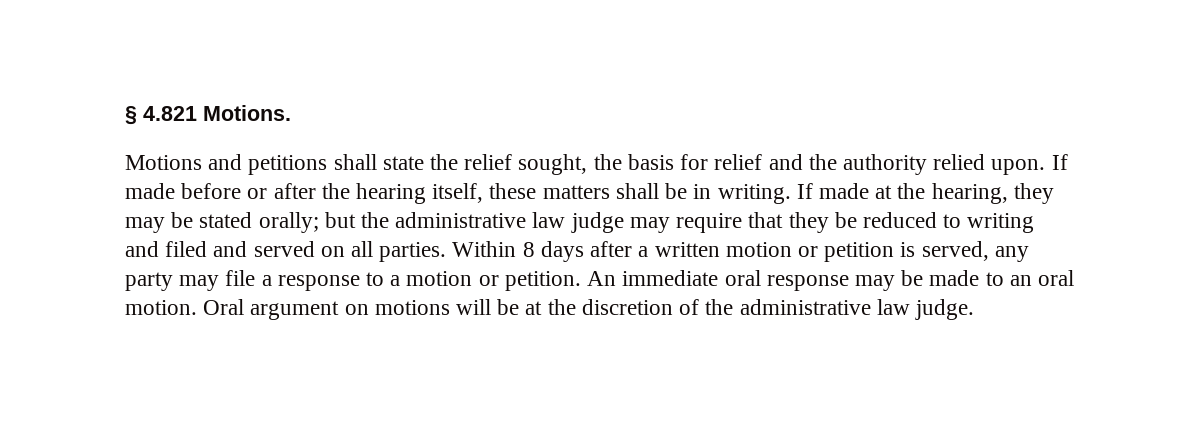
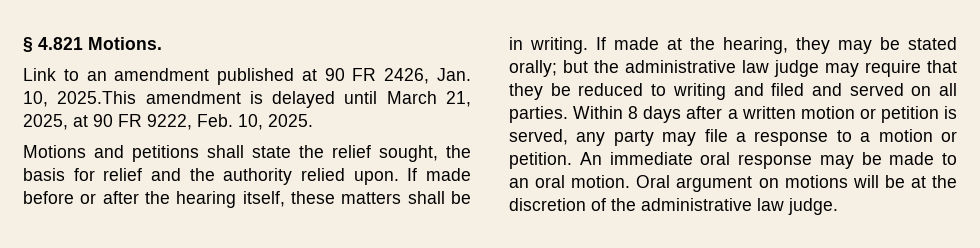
+ Link to an amendment published at 90 FR 2426, Jan. 10, 2025.This amendment is delayed until March 21, 2025, at 90 FR 9222, Feb. 10, 2025.

